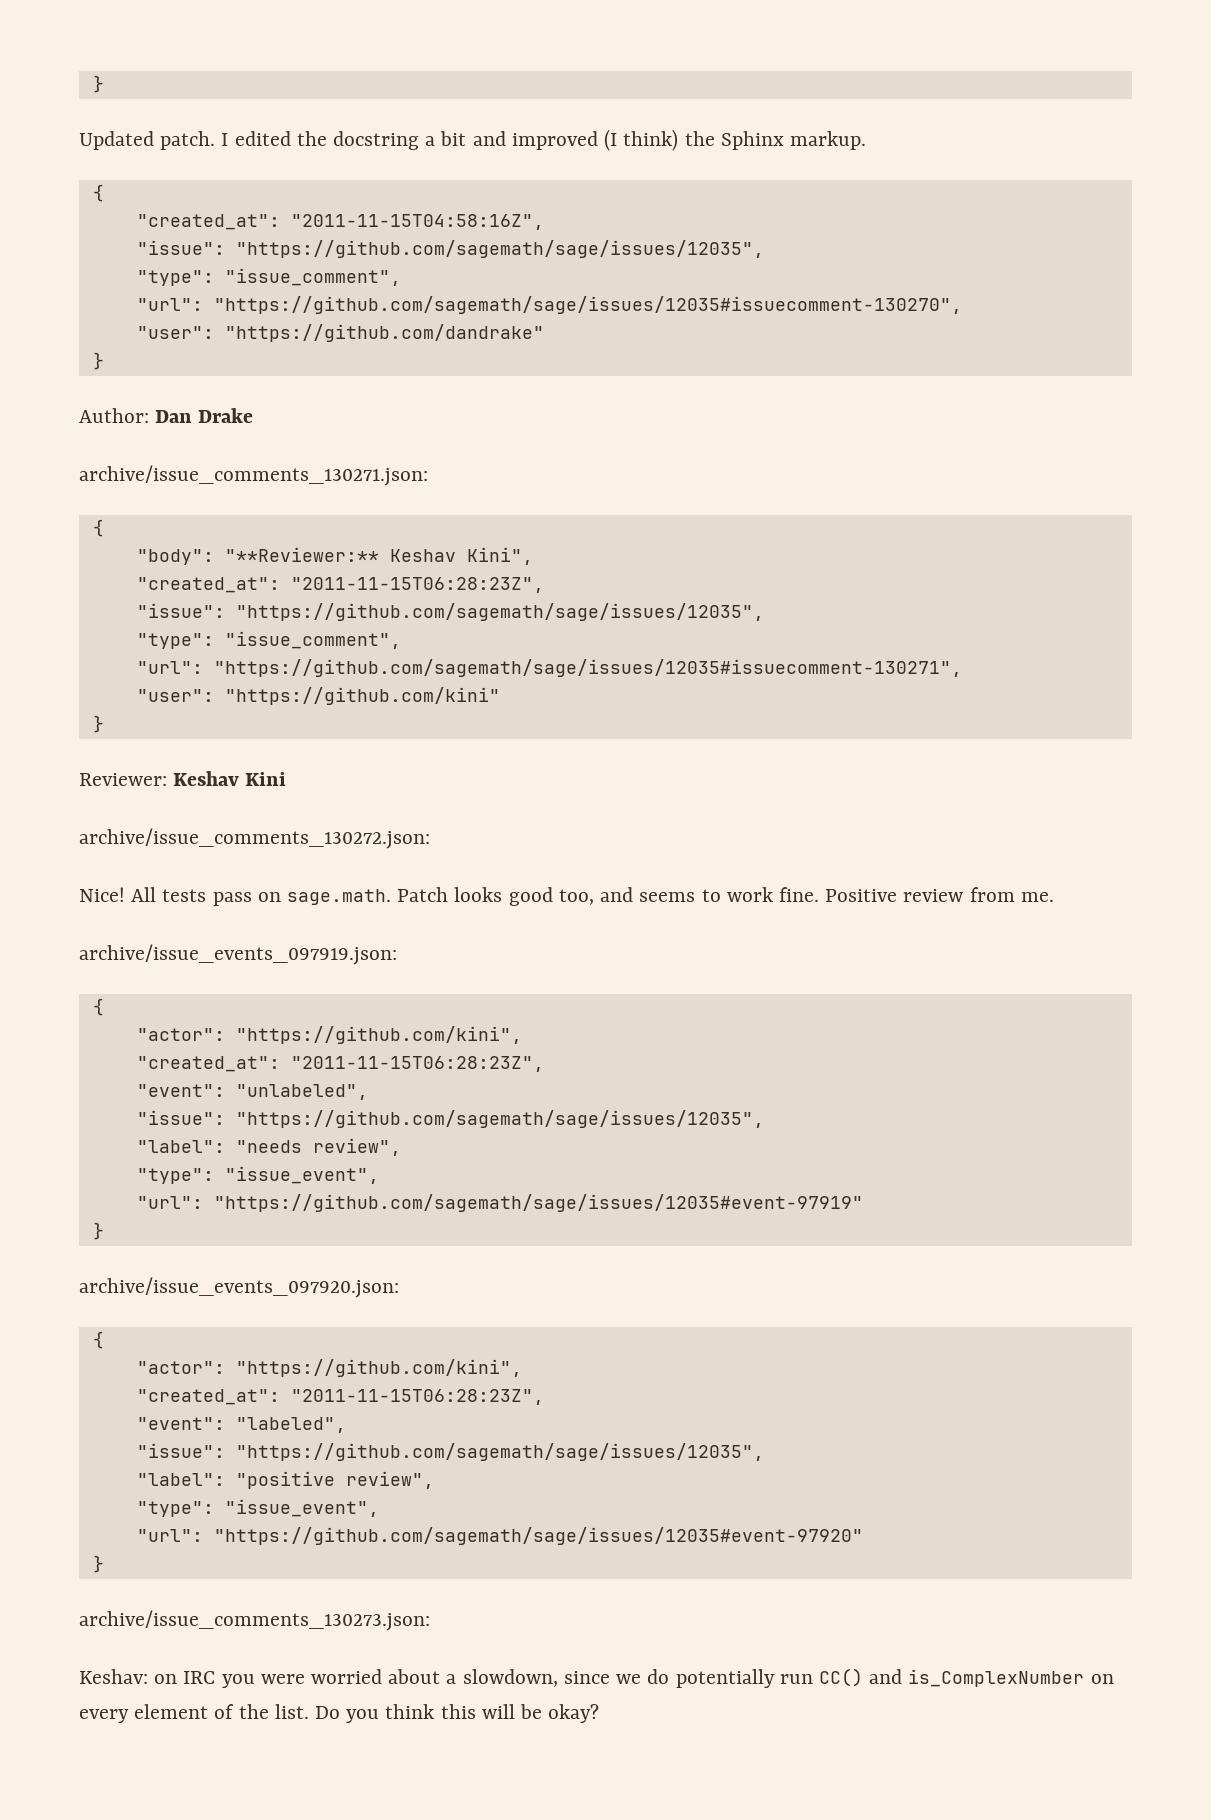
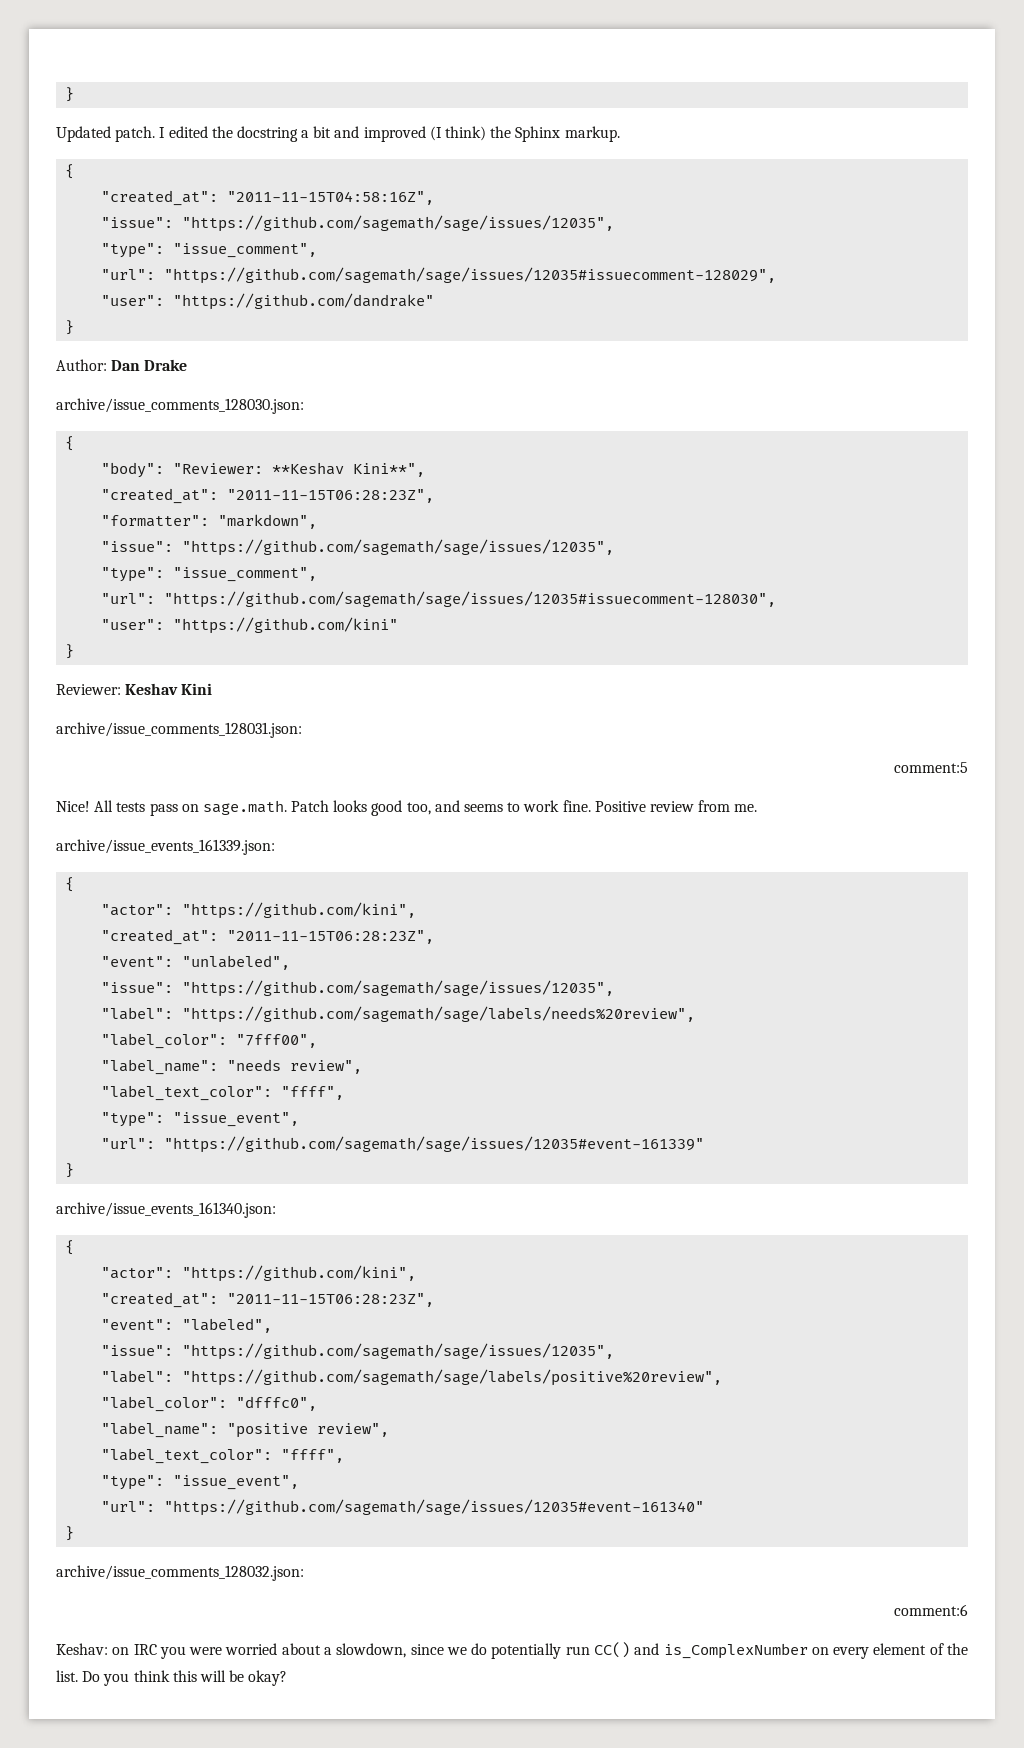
- "url": "https://github.com/sagemath/sage/issues/12035#issuecomment-130270",
+ "url": "https://github.com/sagemath/sage/issues/12035#issuecomment-128029",
- archive/issue_comments_130271.json:
+ archive/issue_comments_128030.json:
- "body": "**Reviewer:** Keshav Kini",
+ "body": "Reviewer: **Keshav Kini**",
  "created_at": "2011-11-15T06:28:23Z",
+ "formatter": "markdown",
  "issue": "https://github.com/sagemath/sage/issues/12035",
  "type": "issue_comment",
- "url": "https://github.com/sagemath/sage/issues/12035#issuecomment-130271",
+ "url": "https://github.com/sagemath/sage/issues/12035#issuecomment-128030",
- archive/issue_comments_130272.json:
+ archive/issue_comments_128031.json:
+ comment:5
- archive/issue_events_097919.json:
+ archive/issue_events_161339.json:
- "label": "needs review",
+ "label": "https://github.com/sagemath/sage/labels/needs%20review",
+ "label_color": "7fff00",
+ "label_name": "needs review",
+ "label_text_color": "ffff",
  "type": "issue_event",
- "url": "https://github.com/sagemath/sage/issues/12035#event-97919"
+ "url": "https://github.com/sagemath/sage/issues/12035#event-161339"
  }
- archive/issue_events_097920.json:
+ archive/issue_events_161340.json:
- "label": "positive review",
+ "label": "https://github.com/sagemath/sage/labels/positive%20review",
+ "label_color": "dfffc0",
+ "label_name": "positive review",
+ "label_text_color": "ffff",
  "type": "issue_event",
- "url": "https://github.com/sagemath/sage/issues/12035#event-97920"
+ "url": "https://github.com/sagemath/sage/issues/12035#event-161340"
  }
- archive/issue_comments_130273.json:
+ archive/issue_comments_128032.json:
+ comment:6

